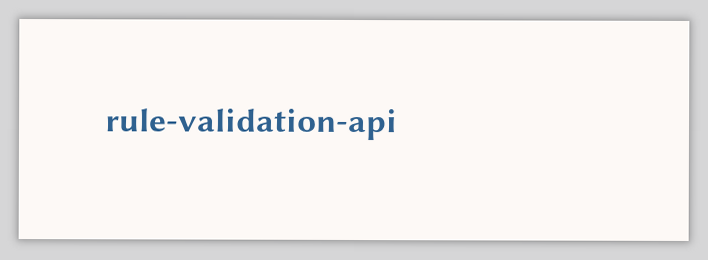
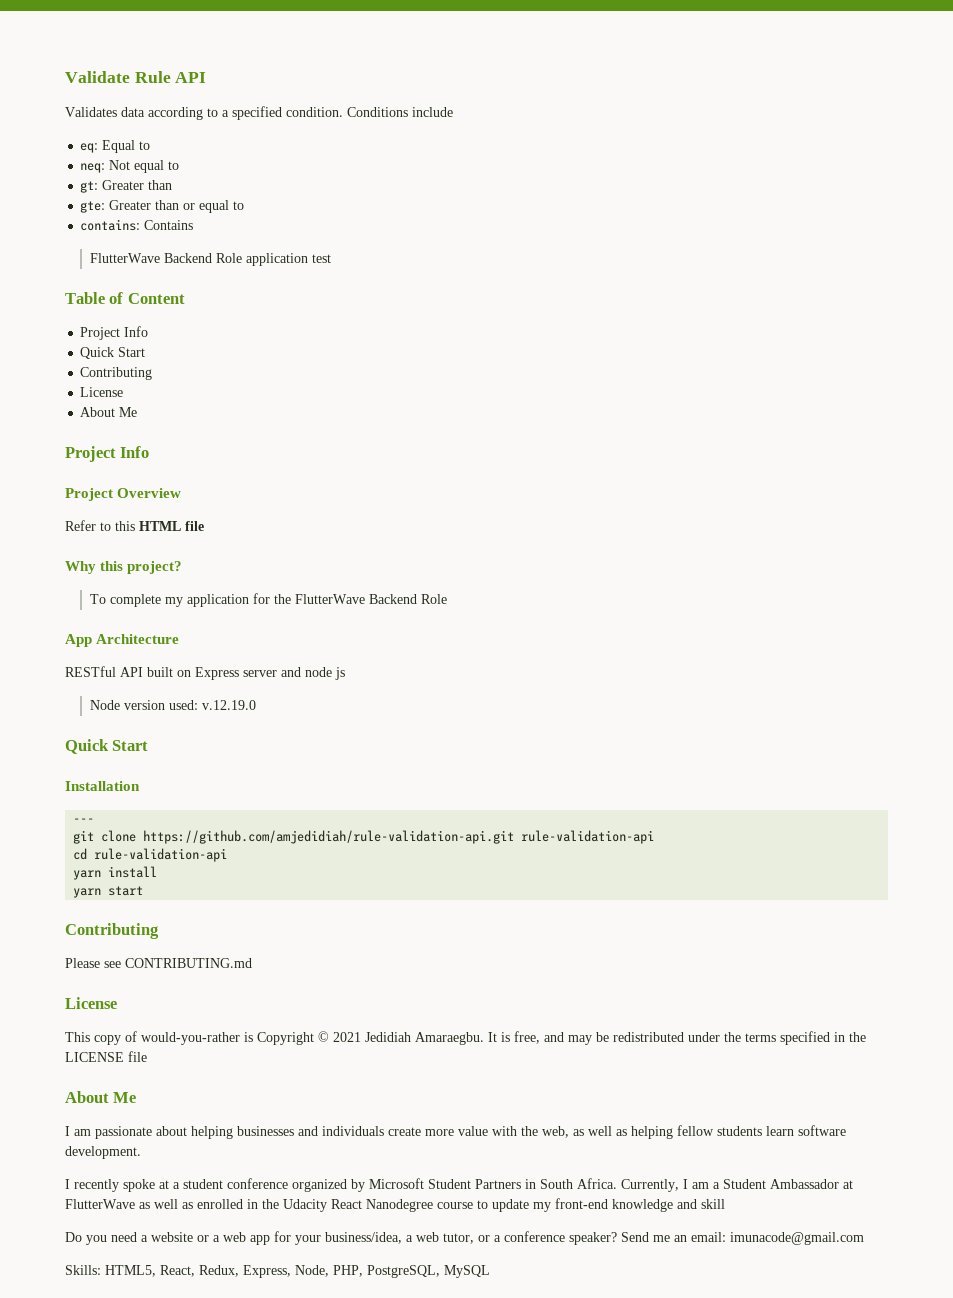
- rule-validation-api
+ Validate Rule API
+ Validates data according to a specified condition. Conditions include
+ eq: Equal to
+ neq: Not equal to
+ gt: Greater than
+ gte: Greater than or equal to
+ contains: Contains
+ FlutterWave Backend Role application test
+ Table of Content
+ Project Info
+ Quick Start
+ Contributing
+ License
+ About Me
+ Project Info
+ Project Overview
+ Refer to this HTML file
+ Why this project?
+ To complete my application for the FlutterWave Backend Role
+ App Architecture
+ RESTful API built on Express server and node js
+ Node version used: v.12.19.0
+ Quick Start
+ Installation
+ ---
+ git clone https://github.com/amjedidiah/rule-validation-api.git rule-validation-api
+ cd rule-validation-api
+ yarn install
+ yarn start
+ Contributing
+ Please see CONTRIBUTING.md
+ License
+ This copy of would-you-rather is Copyright © 2021 Jedidiah Amaraegbu. It is free, and may be redistributed under the terms specified in the LICENSE file
+ About Me
+ I am passionate about helping businesses and individuals create more value with the web, as well as helping fellow students learn software development.
+ I recently spoke at a student conference organized by Microsoft Student Partners in South Africa. Currently, I am a Student Ambassador at FlutterWave as well as enrolled in the Udacity React Nanodegree course to update my front-end knowledge and skill
+ Do you need a website or a web app for your business/idea, a web tutor, or a conference speaker? Send me an email: imunacode@gmail.com
+ Skills: HTML5, React, Redux, Express, Node, PHP, PostgreSQL, MySQL

